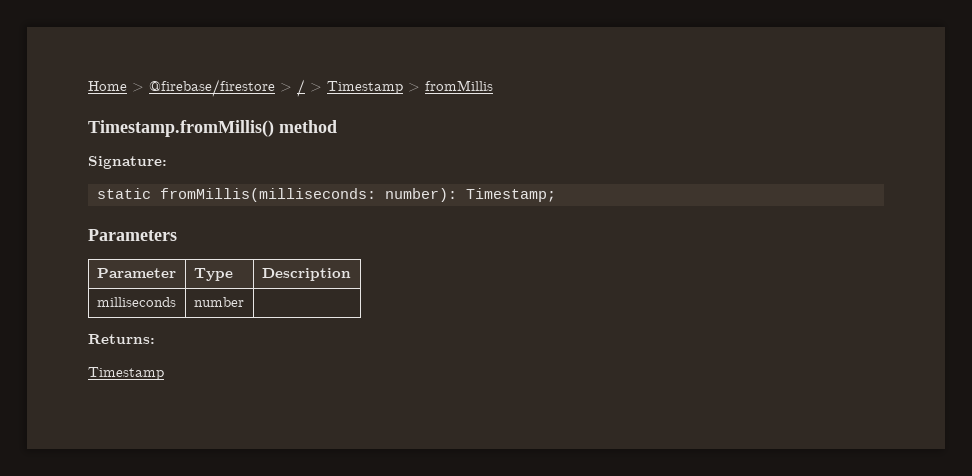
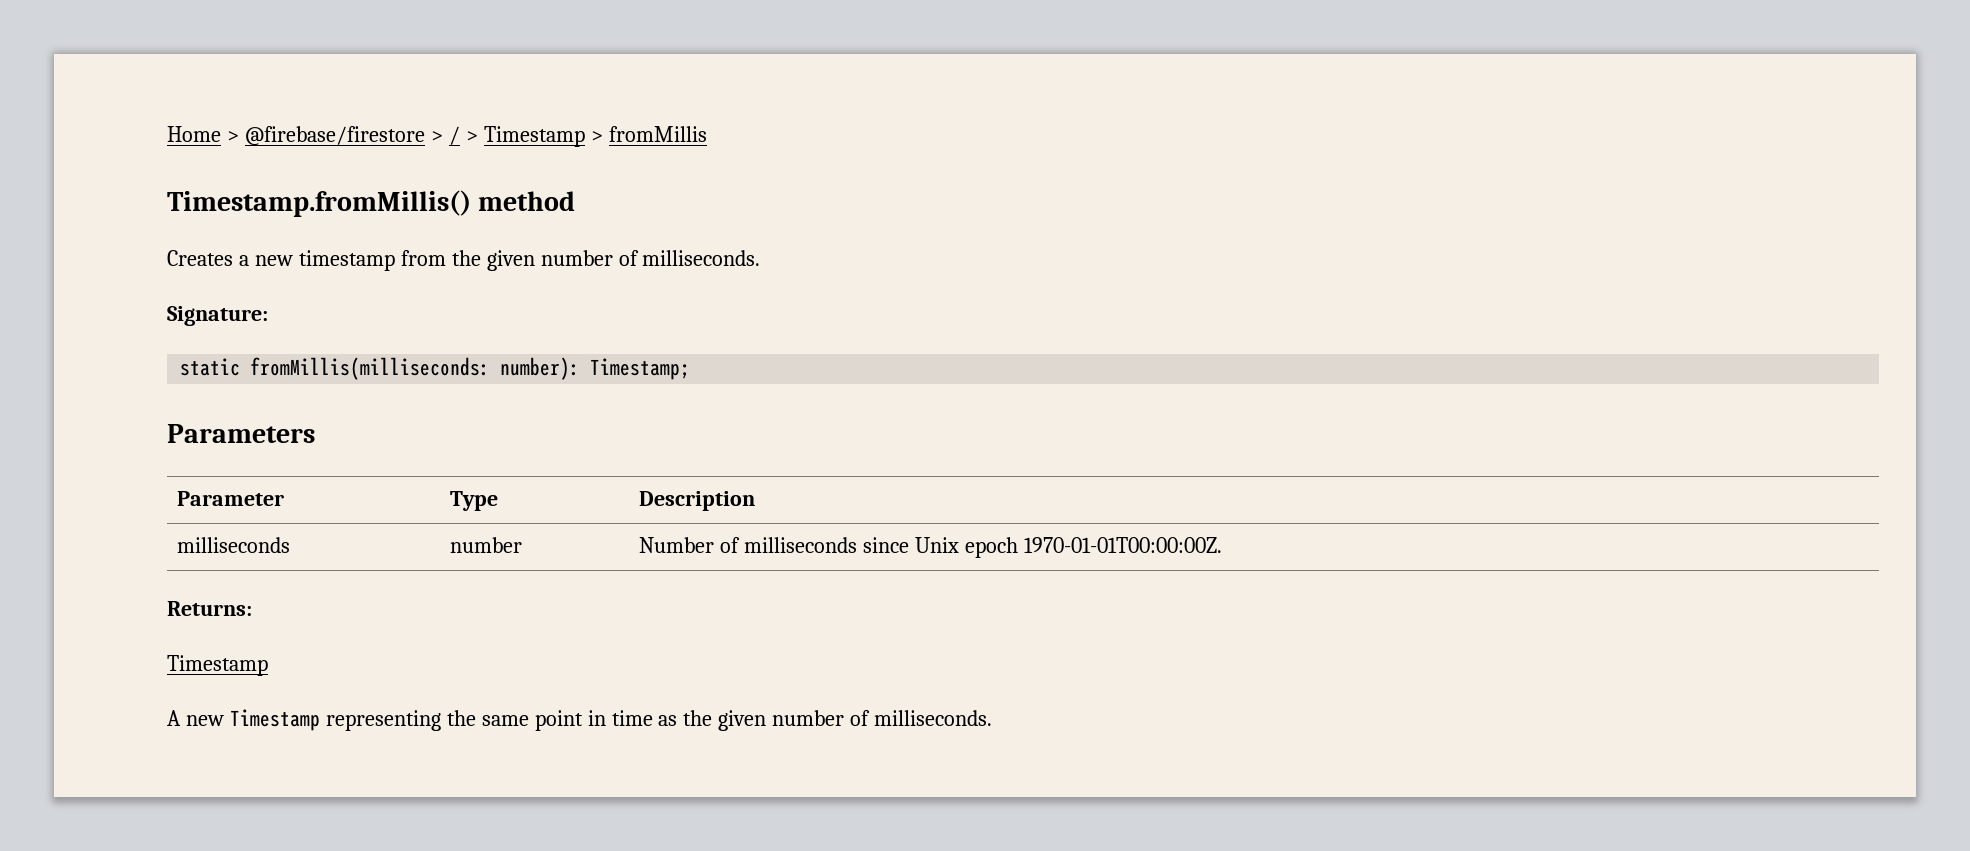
+ Creates a new timestamp from the given number of milliseconds.
- milliseconds | number |
+ milliseconds | number | Number of milliseconds since Unix epoch 1970-01-01T00:00:00Z.
  Returns:
  Timestamp
+ A new Timestamp representing the same point in time as the given number of milliseconds.

